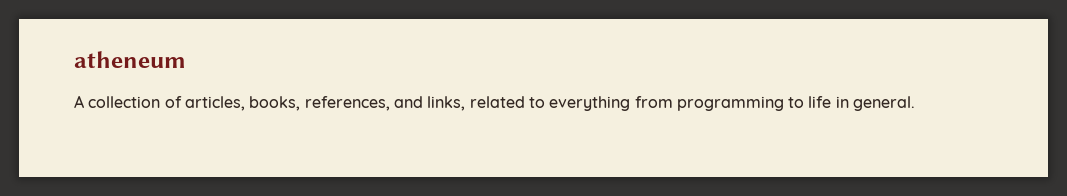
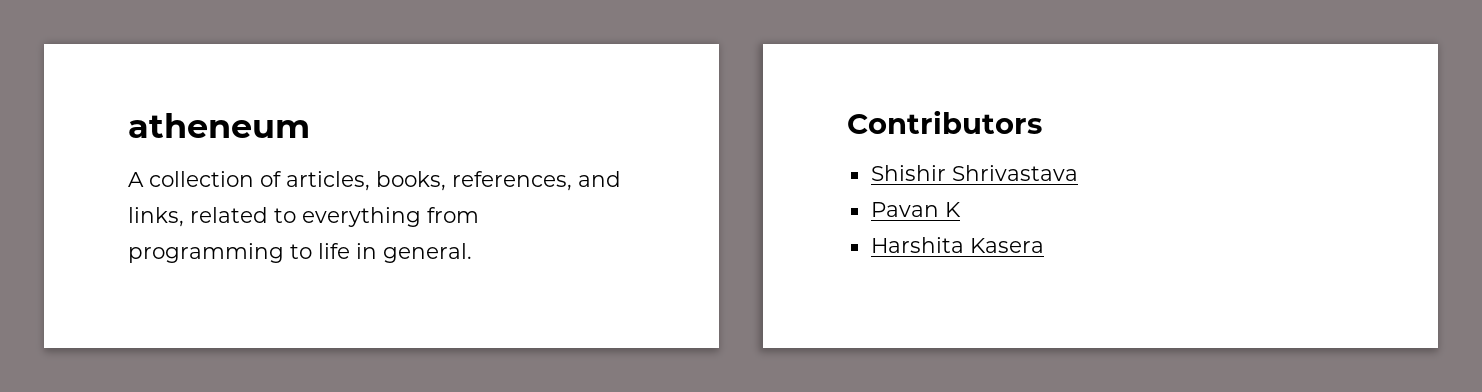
+ Contributors
+ Shishir Shrivastava
+ Pavan K
+ Harshita Kasera

